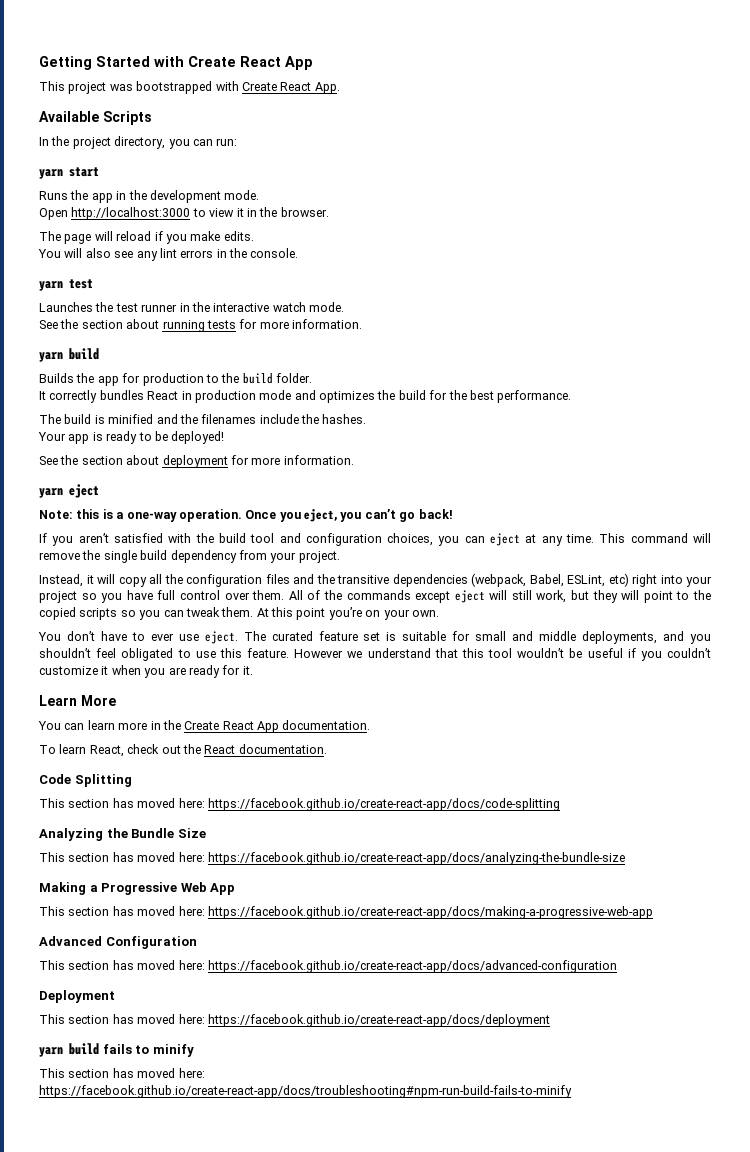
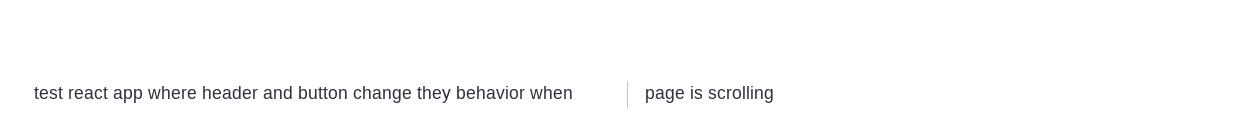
- Getting Started with Create React App
- This project was bootstrapped with Create React App.
- Available Scripts
- In the project directory, you can run:
- yarn start
- Runs the app in the development mode.
- Open http://localhost:3000 to view it in the browser.
- The page will reload if you make edits.
- You will also see any lint errors in the console.
- yarn test
- Launches the test runner in the interactive watch mode.
- See the section about running tests for more information.
- yarn build
- Builds the app for production to the build folder.
- It correctly bundles React in production mode and optimizes the build for the best performance.
- The build is minified and the filenames include the hashes.
- Your app is ready to be deployed!
- See the section about deployment for more information.
- yarn eject
- Note: this is a one-way operation. Once you eject, you can’t go back!
- If you aren’t satisfied with the build tool and configuration choices, you can eject at any time. This command will remove the single build dependency from your project.
- Instead, it will copy all the configuration files and the transitive dependencies (webpack, Babel, ESLint, etc) right into your project so you have full control over them. All of the commands except eject will still work, but they will point to the copied scripts so you can tweak them. At this point you’re on your own.
- You don’t have to ever use eject. The curated feature set is suitable for small and middle deployments, and you shouldn’t feel obligated to use this feature. However we understand that this tool wouldn’t be useful if you couldn’t customize it when you are ready for it.
- Learn More
- You can learn more in the Create React App documentation.
- To learn React, check out the React documentation.
- Code Splitting
- This section has moved here: https://facebook.github.io/create-react-app/docs/code-splitting
- Analyzing the Bundle Size
- This section has moved here: https://facebook.github.io/create-react-app/docs/analyzing-the-bundle-size
- Making a Progressive Web App
- This section has moved here: https://facebook.github.io/create-react-app/docs/making-a-progressive-web-app
- Advanced Configuration
- This section has moved here: https://facebook.github.io/create-react-app/docs/advanced-configuration
- Deployment
- This section has moved here: https://facebook.github.io/create-react-app/docs/deployment
- yarn build fails to minify
- This section has moved here: https://facebook.github.io/create-react-app/docs/troubleshooting#npm-run-build-fails-to-minify
+ test react app where header and button change they behavior when page is scrolling

